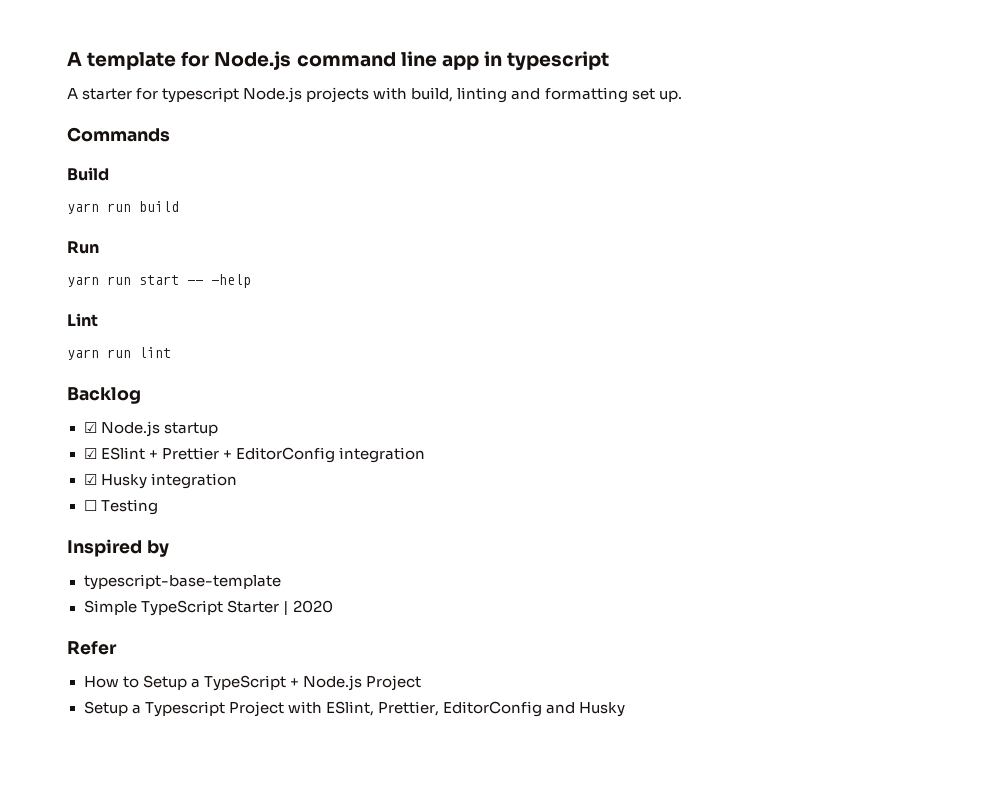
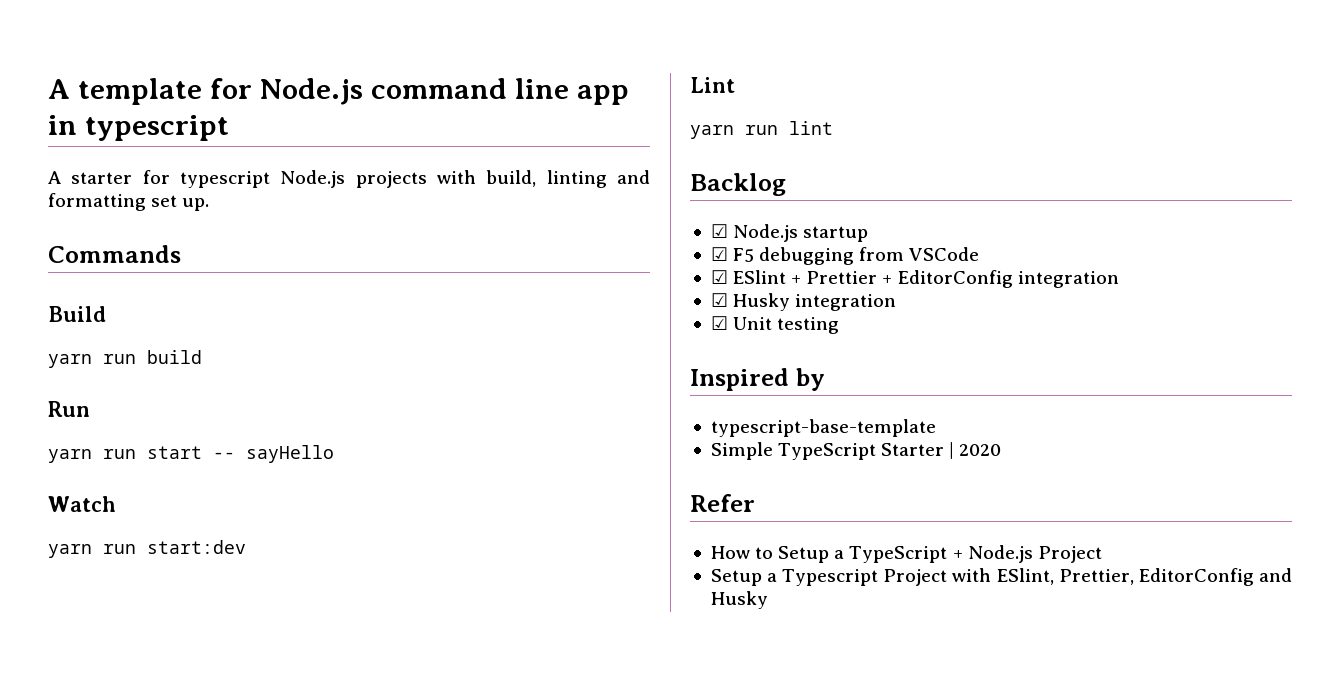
- yarn run start -- -help
+ yarn run start -- sayHello
+ Watch
+ yarn run start:dev
+ ☑ F5 debugging from VSCode
- ☐ Testing
+ ☑ Unit testing

